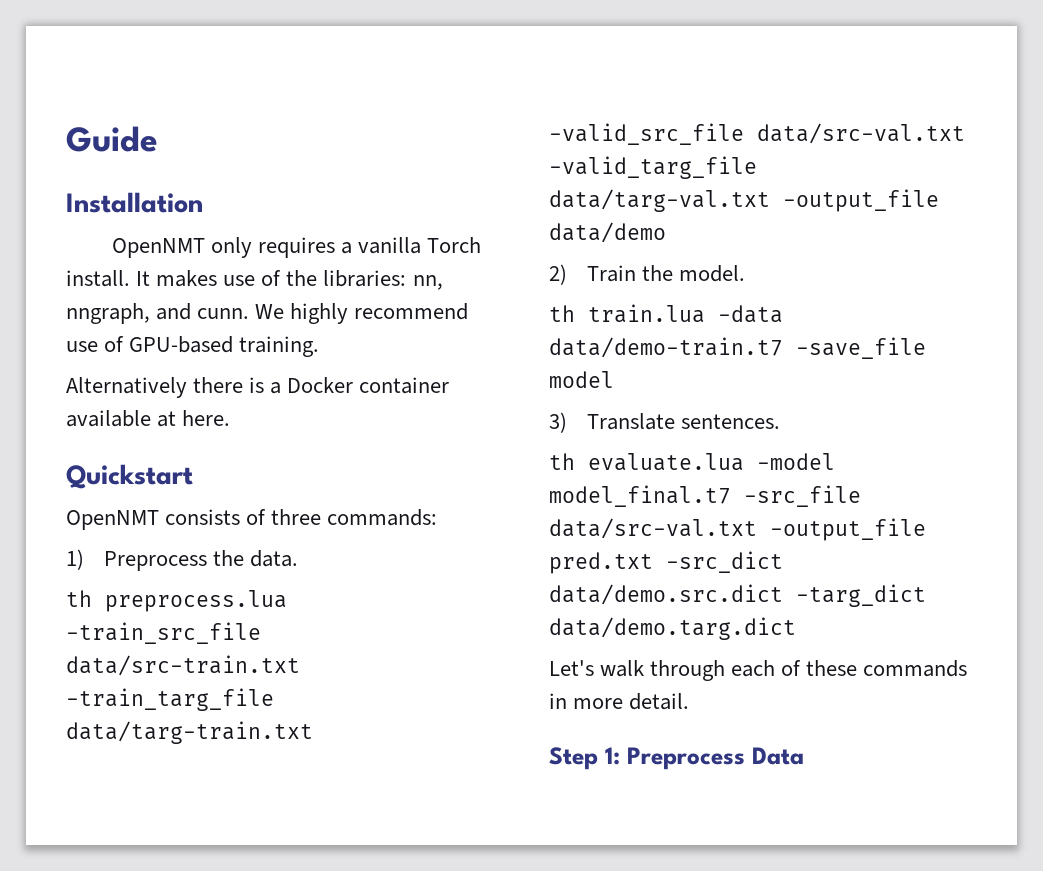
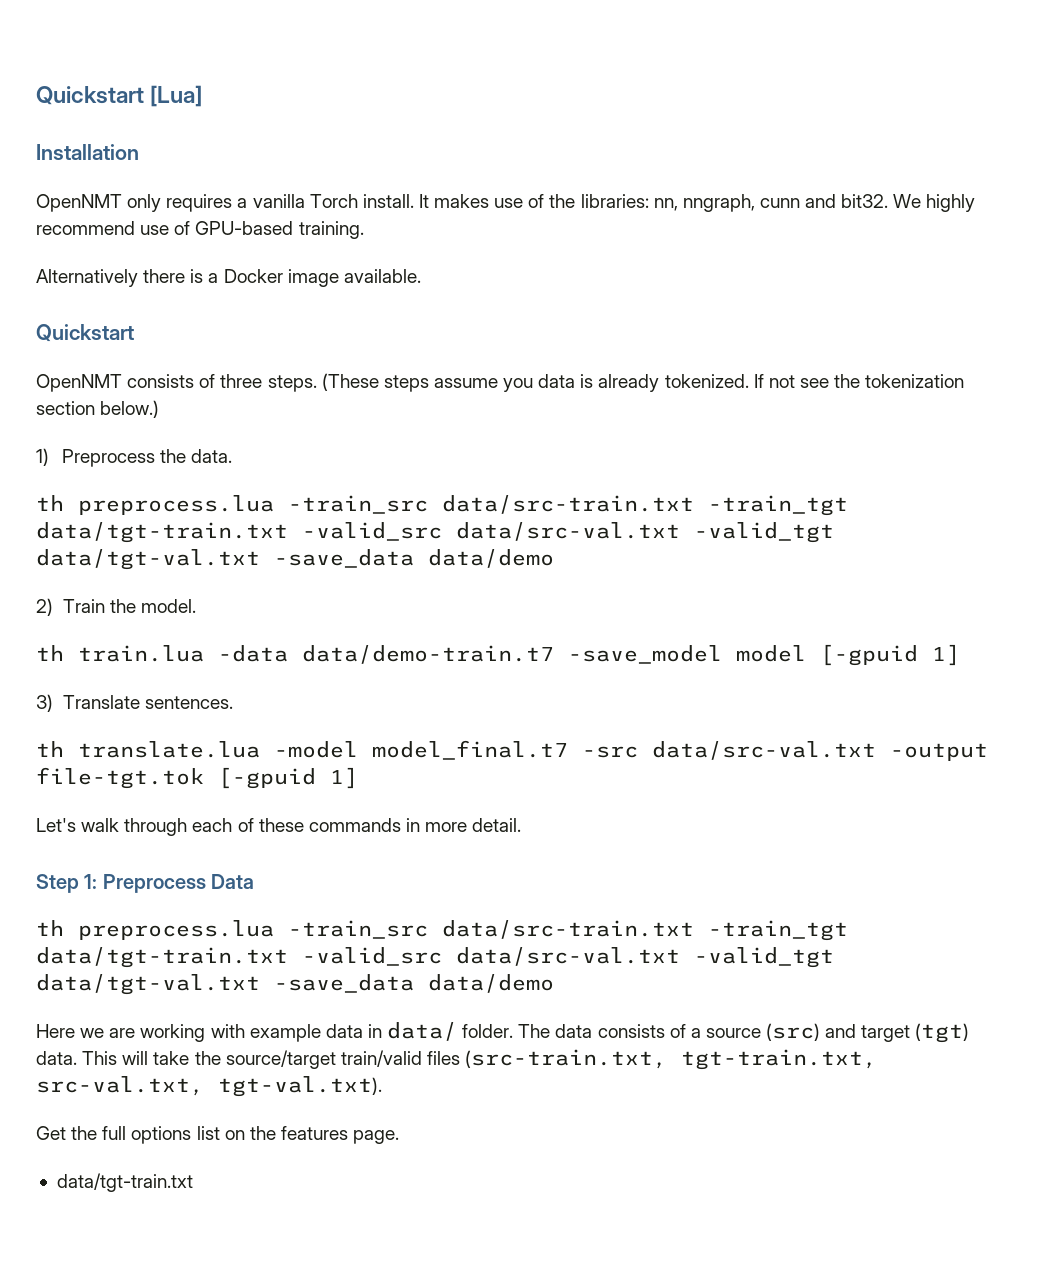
- Guide
+ Quickstart [Lua]
- It makes use of the libraries: nn, nngraph, and cunn.
+ It makes use of the libraries: nn, nngraph, cunn and bit32.
- Alternatively there is a Docker container available at here.
+ Alternatively there is a Docker image available.
- OpenNMT consists of three commands:
+ OpenNMT consists of three steps. (These steps assume you data is already tokenized. If not see the tokenization section below.)
  1) Preprocess the data.
- th preprocess.lua -train_src_file data/src-train.txt -train_targ_file data/targ-train.txt -valid_src_file data/src-val.txt -valid_targ_file data/targ-val.txt -output_file data/demo
+ th preprocess.lua -train_src data/src-train.txt -train_tgt data/tgt-train.txt -valid_src data/src-val.txt -valid_tgt data/tgt-val.txt -save_data data/demo
- th train.lua -data data/demo-train.t7 -save_file model
+ th train.lua -data data/demo-train.t7 -save_model model [-gpuid 1]
- th evaluate.lua -model model_final.t7 -src_file data/src-val.txt -output_file pred.txt -src_dict data/demo.src.dict -targ_dict data/demo.targ.dict
+ th translate.lua -model model_final.t7 -src data/src-val.txt -output file-tgt.tok [-gpuid 1]
  Step 1: Preprocess Data
+ th preprocess.lua -train_src data/src-train.txt -train_tgt data/tgt-train.txt -valid_src data/src-val.txt -valid_tgt data/tgt-val.txt -save_data data/demo
+ Here we are working with example data in data/ folder. The data consists of a source (src) and target (tgt) data. This will take the source/target train/valid files (src-train.txt, tgt-train.txt, src-val.txt, tgt-val.txt).
+ Get the full options list on the features page.
+ data/tgt-train.txt

